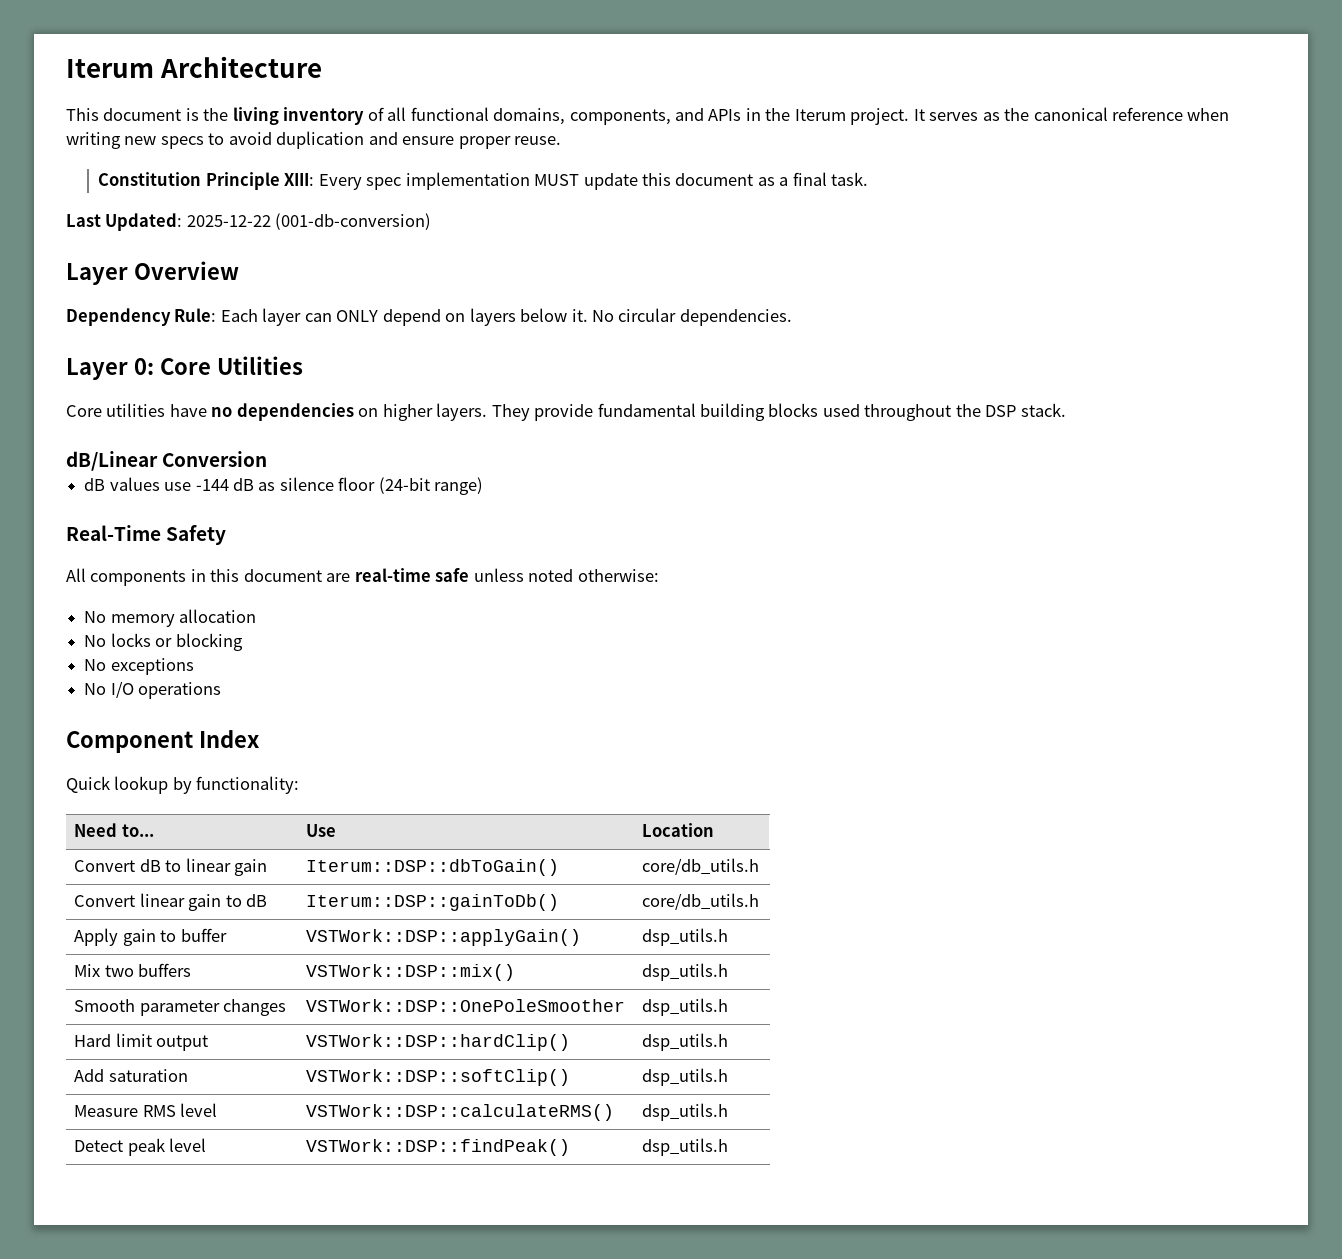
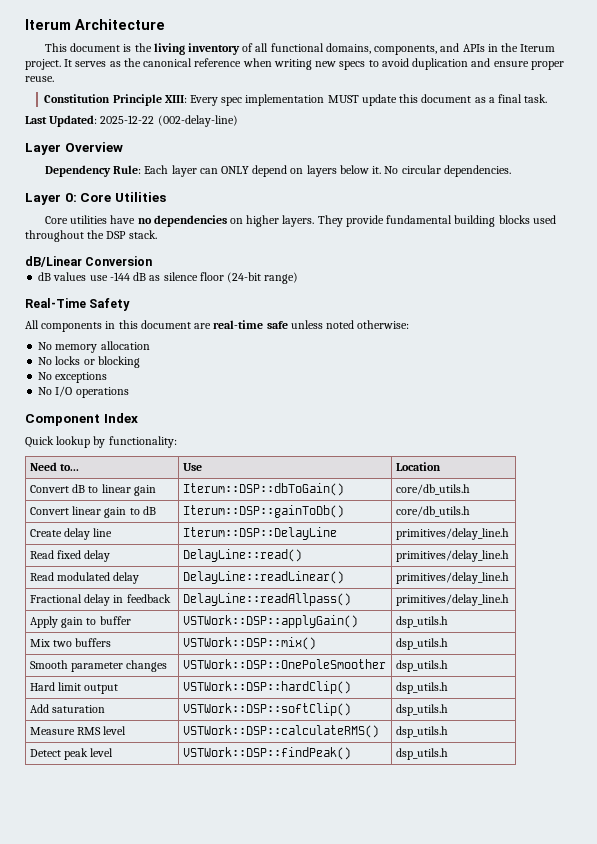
- Last Updated: 2025-12-22 (001-db-conversion)
+ Last Updated: 2025-12-22 (002-delay-line)
+ Create delay line | Iterum::DSP::DelayLine | primitives/delay_line.h
+ Read fixed delay | DelayLine::read() | primitives/delay_line.h
+ Read modulated delay | DelayLine::readLinear() | primitives/delay_line.h
+ Fractional delay in feedback | DelayLine::readAllpass() | primitives/delay_line.h

